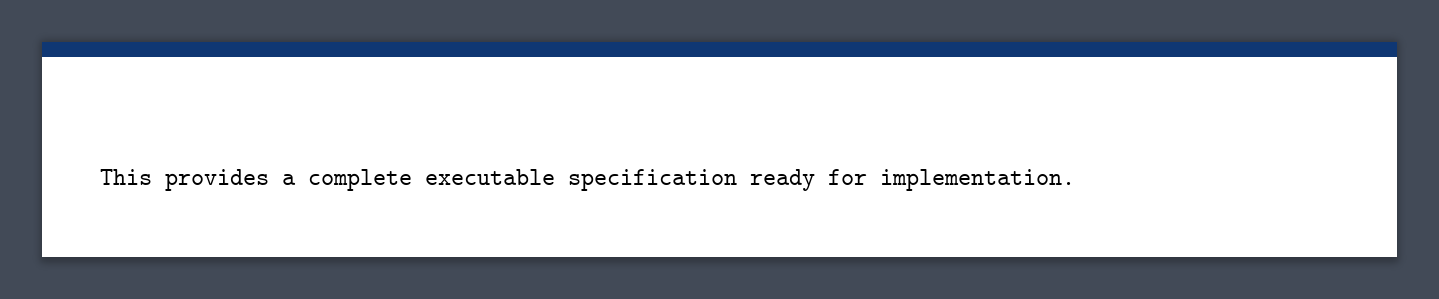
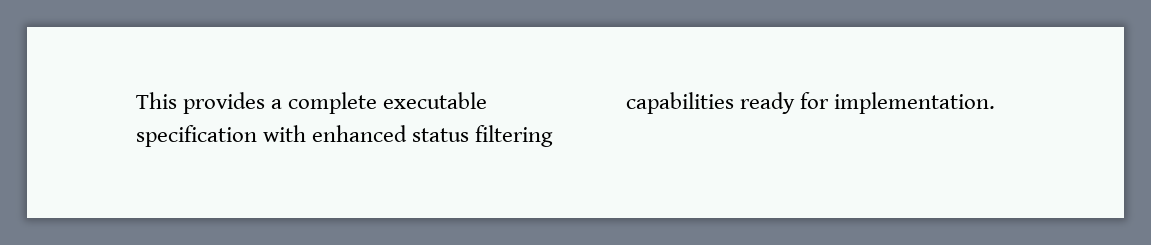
- This provides a complete executable specification ready for implementation.
+ This provides a complete executable specification with enhanced status filtering capabilities ready for implementation.

